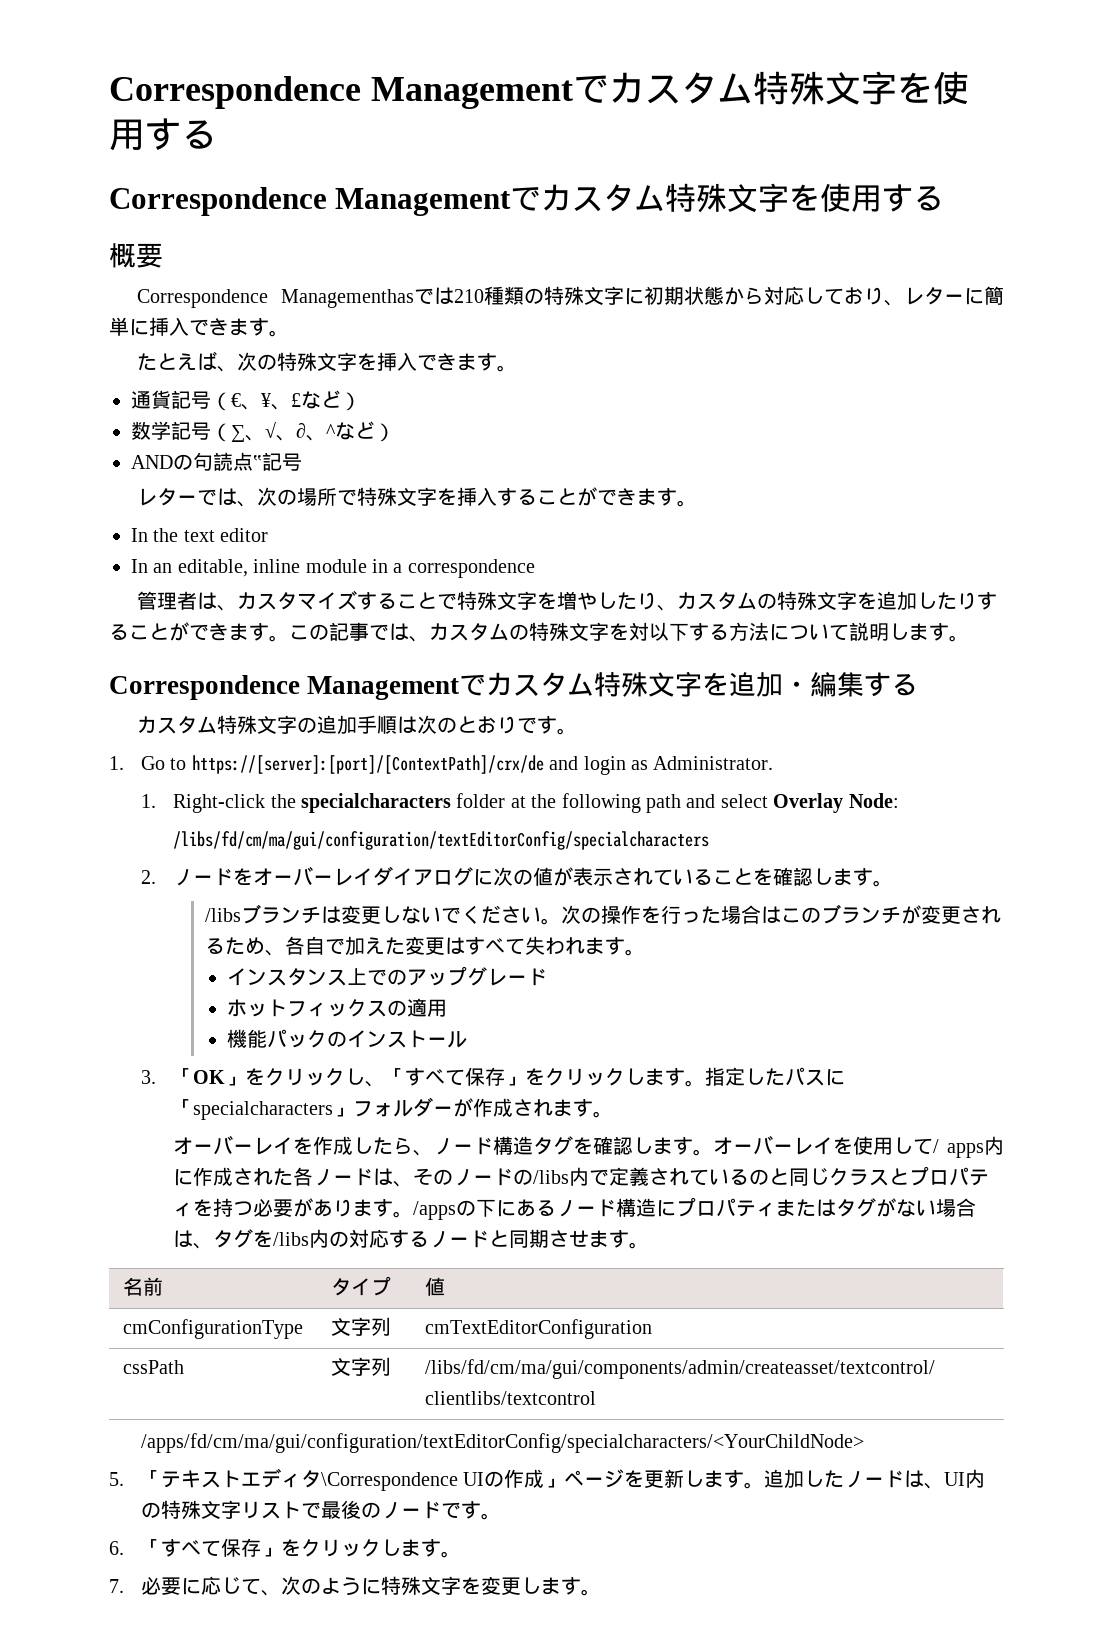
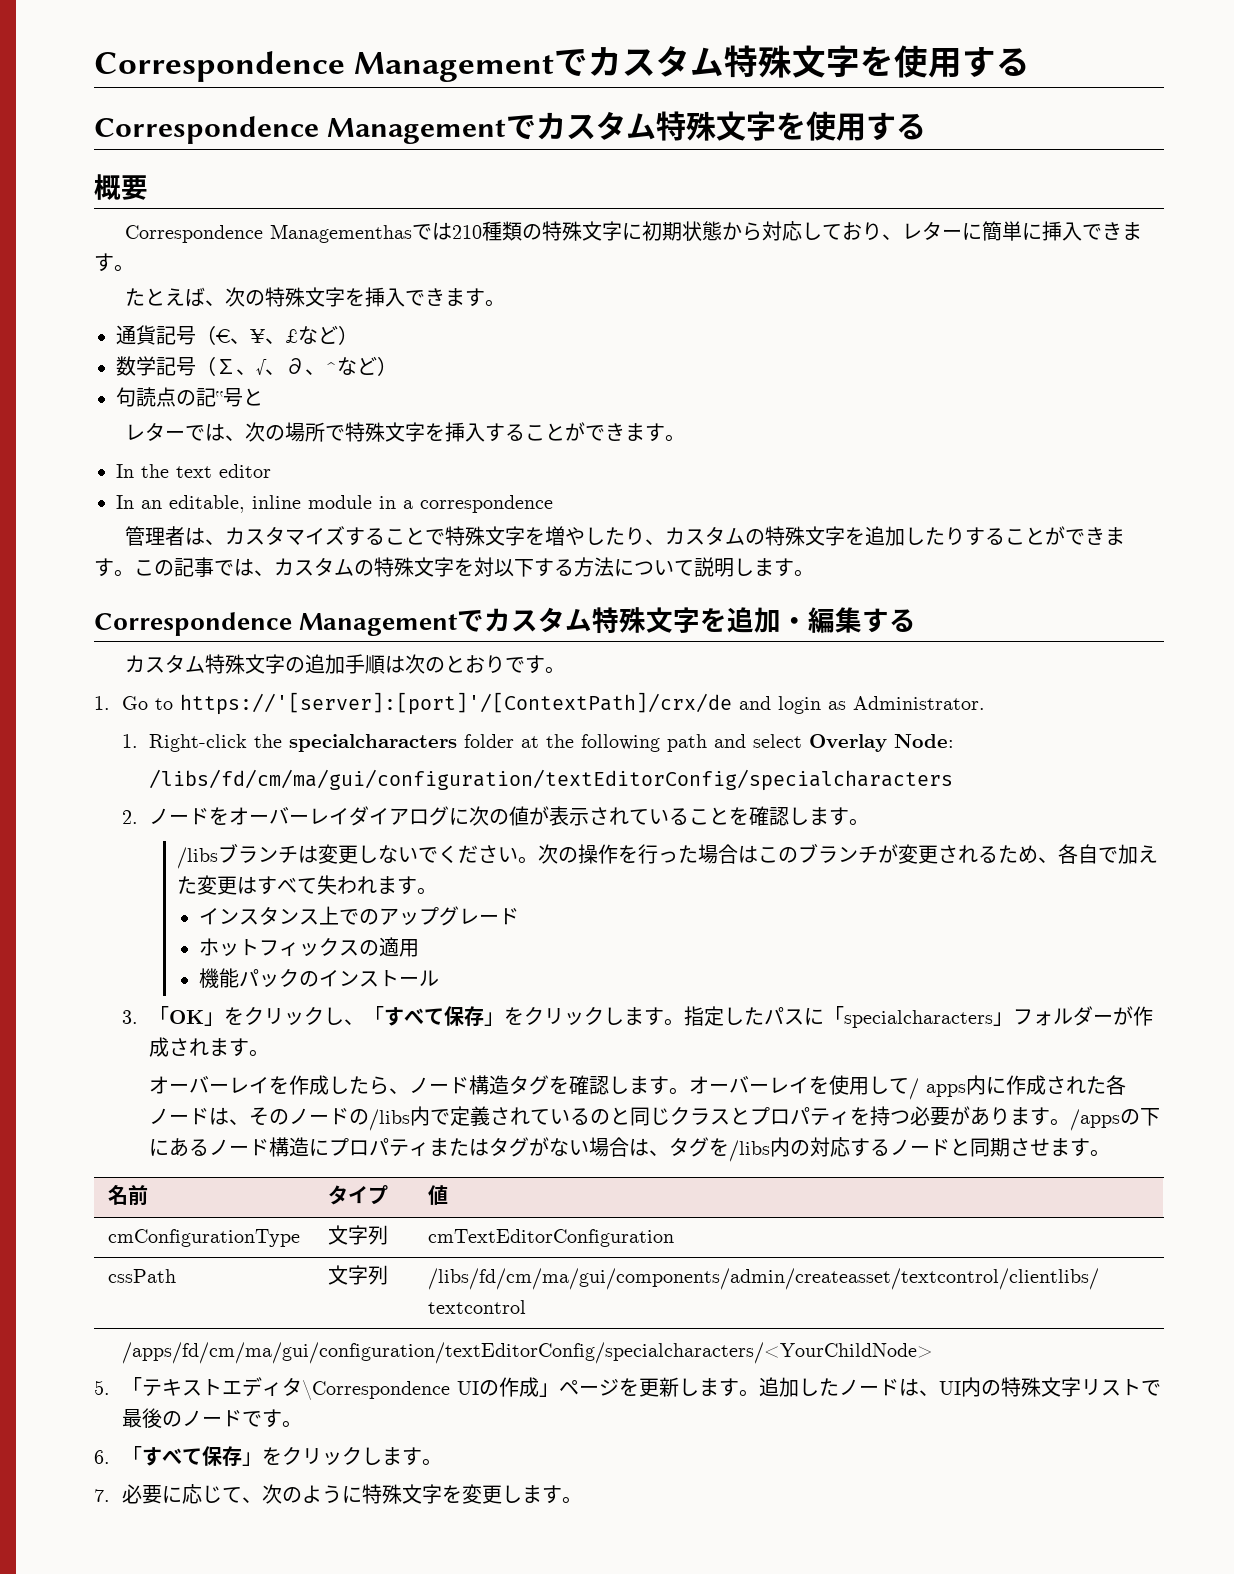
- ANDの句読点‟記号
+ 句読点の記‟号と
- 1. Go to https://[server]:[port]/[ContextPath]/crx/de and login as Administrator.
+ 1. Go to https://'[server]:[port]'/[ContextPath]/crx/de and login as Administrator.

